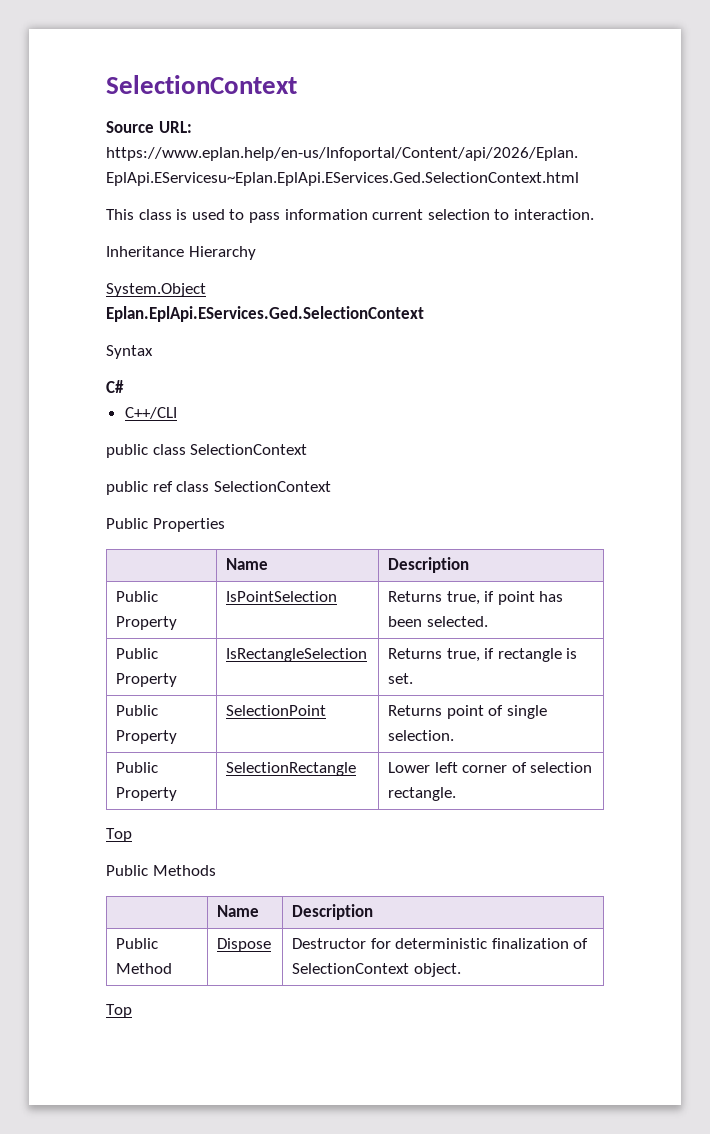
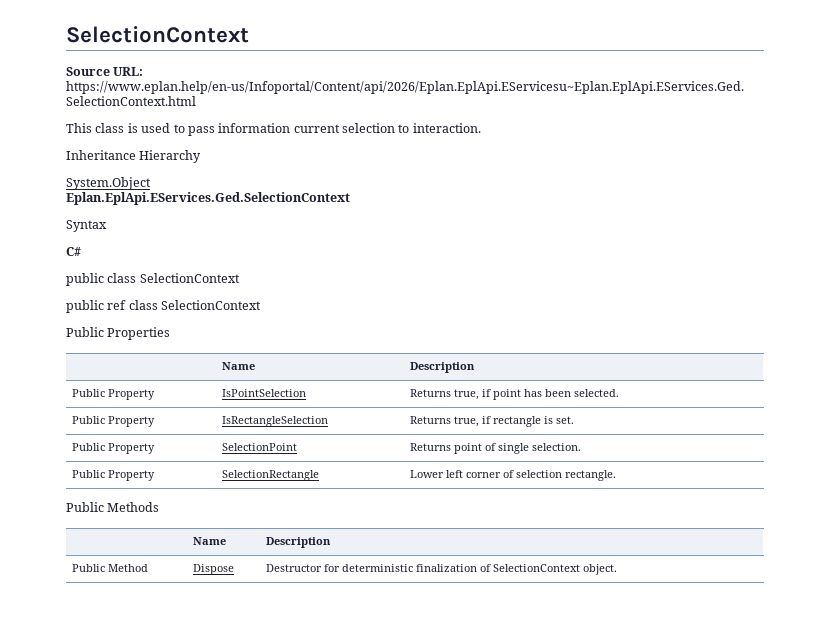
- C++/CLI
  Public Property | SelectionRectangle | Lower left corner of selection rectangle.
- Top
  Public Method | Dispose | Destructor for deterministic finalization of SelectionContext object.
- Top

